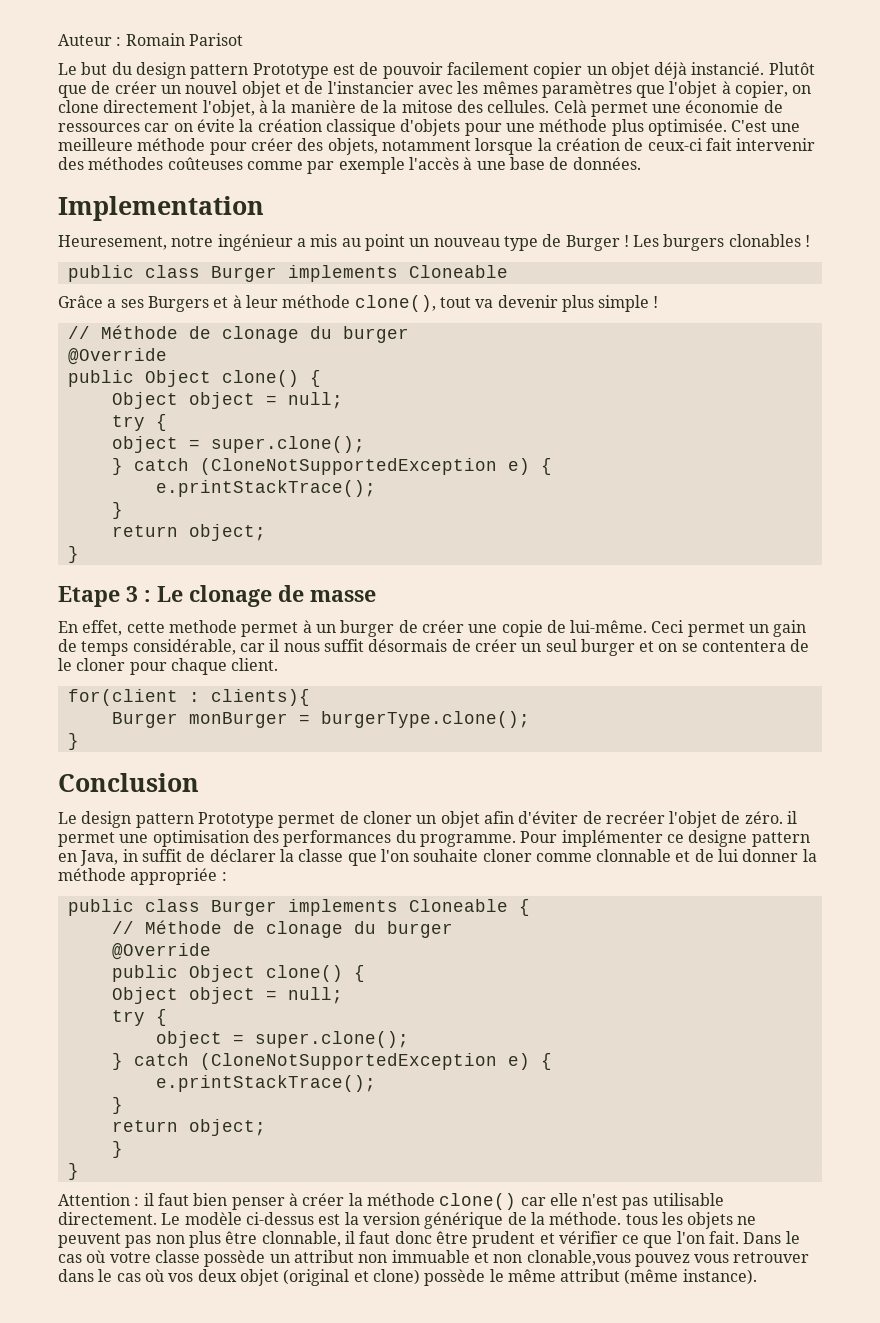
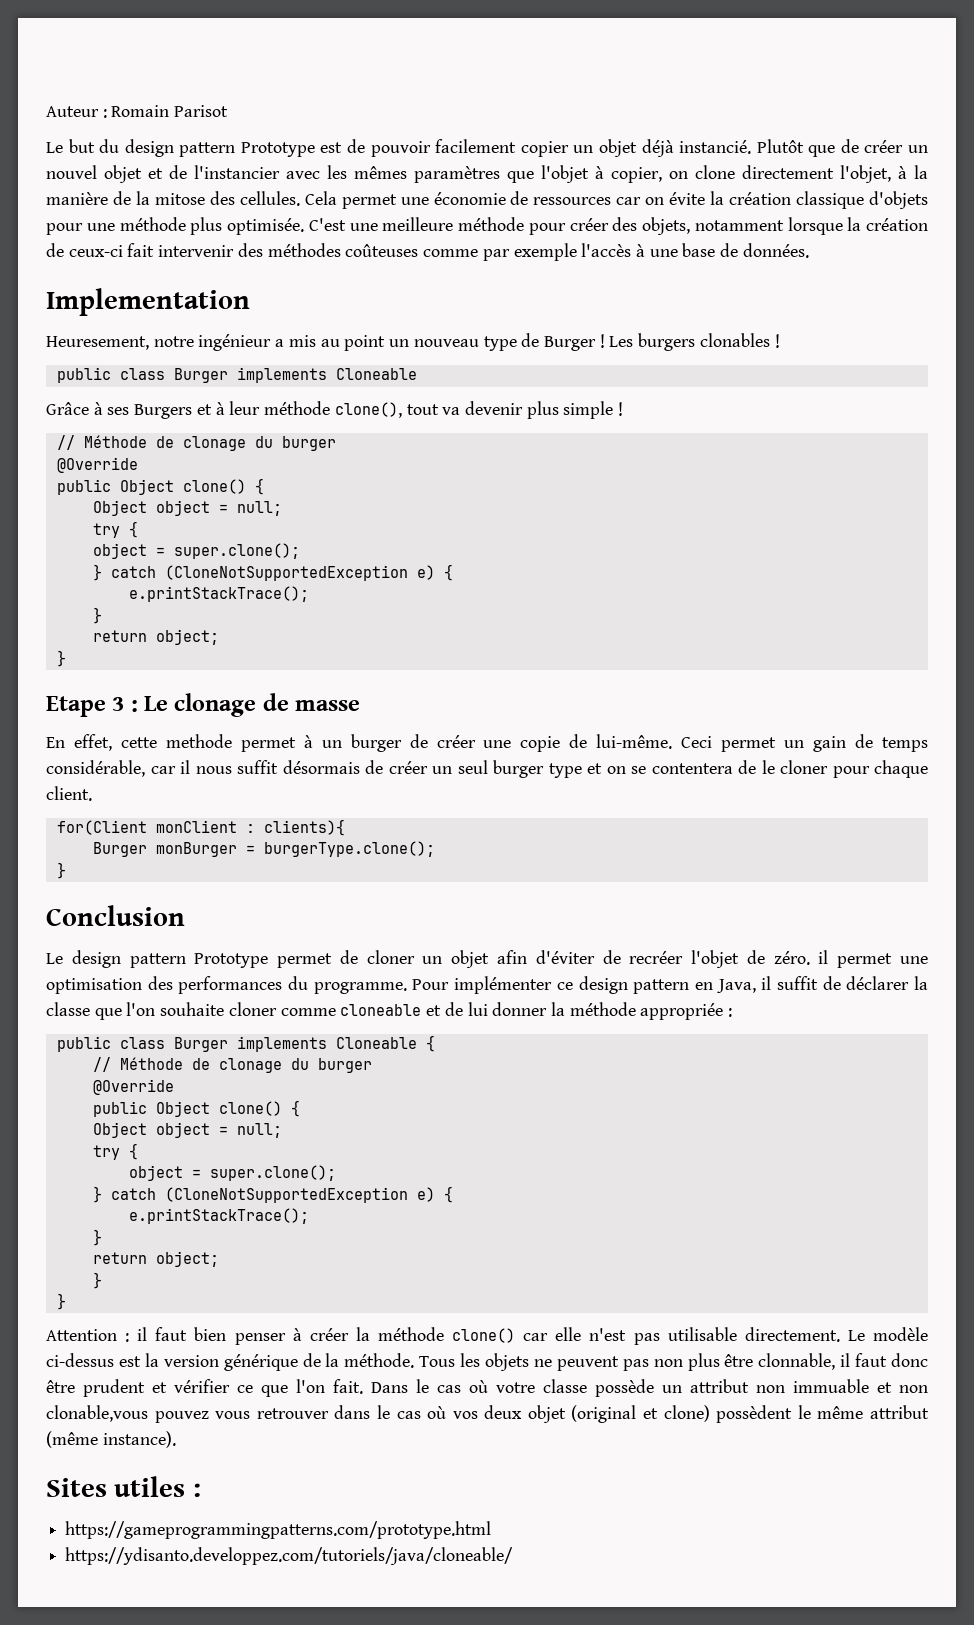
- Celà permet une économie de ressources car on évite la création classique d'objets pour une méthode plus optimisée.
+ Cela permet une économie de ressources car on évite la création classique d'objets pour une méthode plus optimisée.
- Grâce a ses Burgers et à leur méthode clone(), tout va devenir plus simple !
+ Grâce à ses Burgers et à leur méthode clone(), tout va devenir plus simple !
- Ceci permet un gain de temps considérable, car il nous suffit désormais de créer un seul burger et on se contentera de le cloner pour chaque client.
+ Ceci permet un gain de temps considérable, car il nous suffit désormais de créer un seul burger type et on se contentera de le cloner pour chaque client.
- for(client : clients){
+ for(Client monClient : clients){
- Pour implémenter ce designe pattern en Java, in suffit de déclarer la classe que l'on souhaite cloner comme clonnable et de lui donner la méthode appropriée :
+ Pour implémenter ce design pattern en Java, il suffit de déclarer la classe que l'on souhaite cloner comme cloneable et de lui donner la méthode appropriée :
- Le modèle ci-dessus est la version générique de la méthode. tous les objets ne peuvent pas non plus être clonnable, il faut donc être prudent et vérifier ce que l'on fait.
+ Le modèle ci-dessus est la version générique de la méthode. Tous les objets ne peuvent pas non plus être clonnable, il faut donc être prudent et vérifier ce que l'on fait.
- Dans le cas où votre classe possède un attribut non immuable et non clonable,vous pouvez vous retrouver dans le cas où vos deux objet (original et clone) possède le même attribut (même instance).
+ Dans le cas où votre classe possède un attribut non immuable et non clonable,vous pouvez vous retrouver dans le cas où vos deux objet (original et clone) possèdent le même attribut (même instance).
+ Sites utiles :
+ https://gameprogrammingpatterns.com/prototype.html
+ https://ydisanto.developpez.com/tutoriels/java/cloneable/

